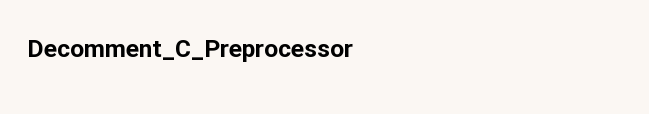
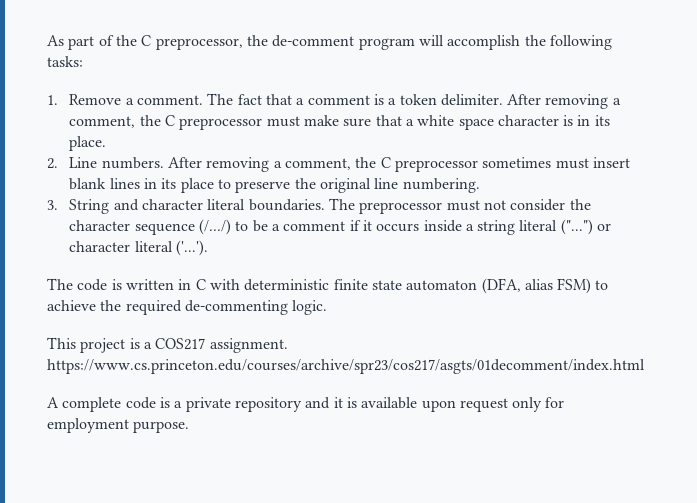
- Decomment_C_Preprocessor
+ As part of the C preprocessor, the de-comment program will accomplish the following tasks:
+ 1. Remove a comment. The fact that a comment is a token delimiter. After removing a comment, the C preprocessor must make sure that a white space character is in its place.
+ 2. Line numbers. After removing a comment, the C preprocessor sometimes must insert blank lines in its place to preserve the original line numbering.
+ 3. String and character literal boundaries. The preprocessor must not consider the character sequence (/.../) to be a comment if it occurs inside a string literal ("...") or character literal ('...').
+ The code is written in C with deterministic finite state automaton (DFA, alias FSM) to achieve the required de-commenting logic.
+ This project is a COS217 assignment. https://www.cs.princeton.edu/courses/archive/spr23/cos217/asgts/01decomment/index.html
+ A complete code is a private repository and it is available upon request only for employment purpose.

